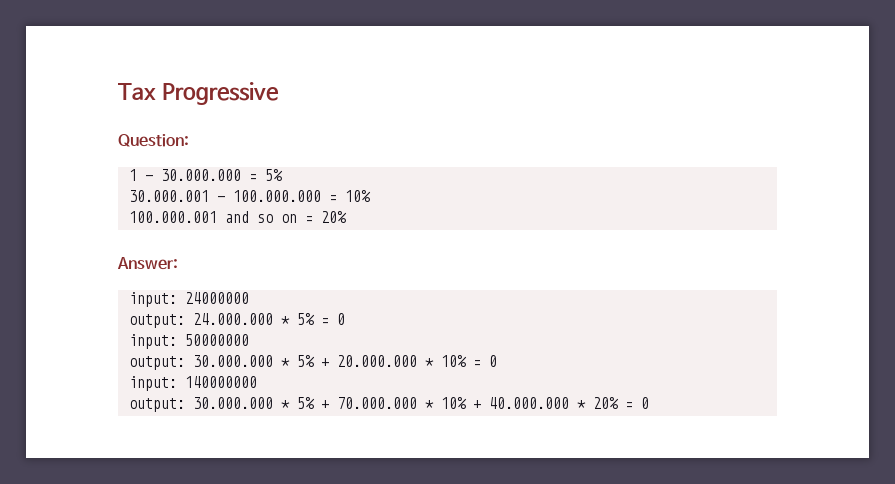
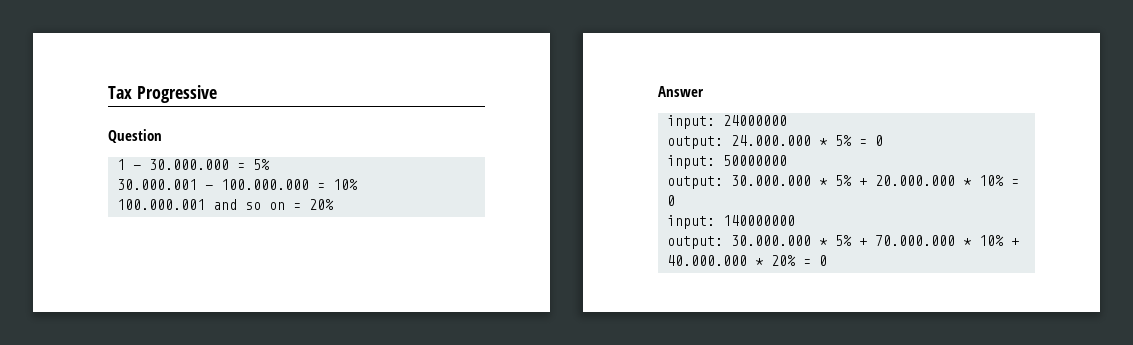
- Question:
+ Question
- Answer:
+ Answer

